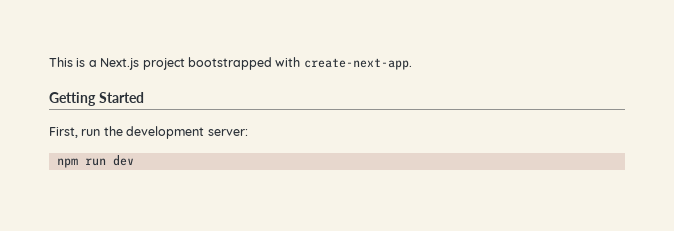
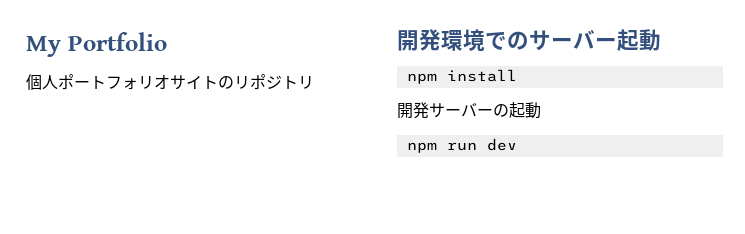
- This is a Next.js project bootstrapped with create-next-app.
- Getting Started
- First, run the development server:
+ My Portfolio
+ 個人ポートフォリオサイトのリポジトリ
+ 開発環境でのサーバー起動
+ npm install
+ 開発サーバーの起動

